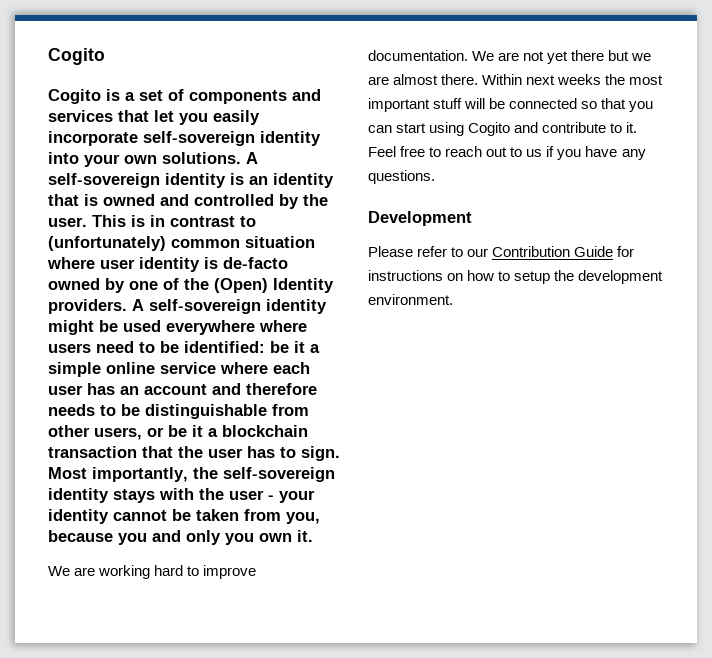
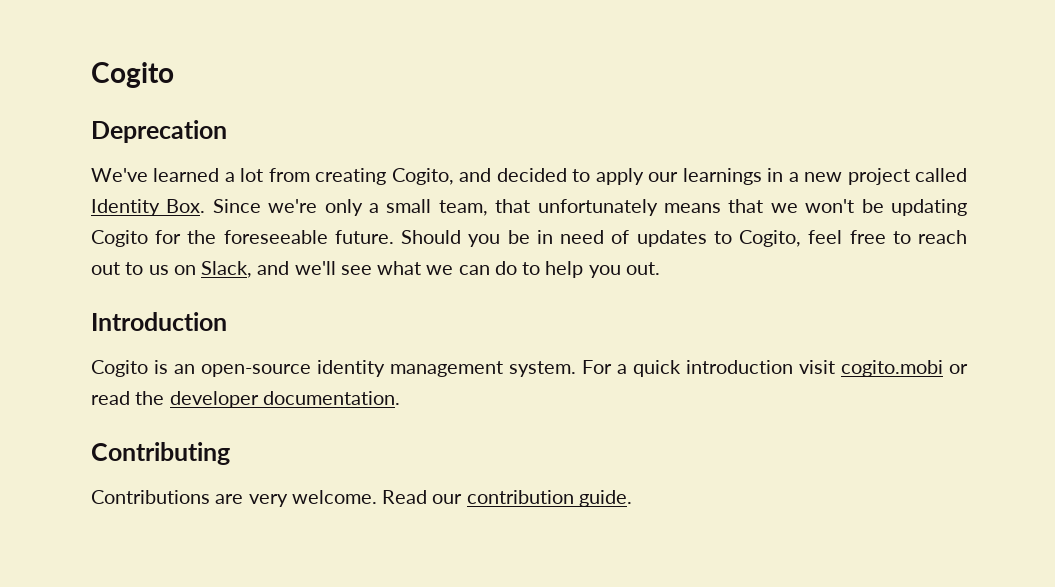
- Cogito is a set of components and services that let you easily incorporate self-sovereign identity into your own solutions. A self-sovereign identity is an identity that is owned and controlled by the user. This is in contrast to (unfortunately) common situation where user identity is de-facto owned by one of the (Open) Identity providers. A self-sovereign identity might be used everywhere where users need to be identified: be it a simple online service where each user has an account and therefore needs to be distinguishable from other users, or be it a blockchain transaction that the user has to sign. Most importantly, the self-sovereign identity stays with the user - your identity cannot be taken from you, because you and only you own it.
- We are working hard to improve documentation. We are not yet there but we are almost there. Within next weeks the most important stuff will be connected so that you can start using Cogito and contribute to it. Feel free to reach out to us if you have any questions.
- Development
- Please refer to our Contribution Guide for instructions on how to setup the development environment.
+ Deprecation
+ We've learned a lot from creating Cogito, and decided to apply our learnings in a new project called Identity Box. Since we're only a small team, that unfortunately means that we won't be updating Cogito for the foreseeable future. Should you be in need of updates to Cogito, feel free to reach out to us on Slack, and we'll see what we can do to help you out.
+ Introduction
+ Cogito is an open-source identity management system. For a quick introduction visit cogito.mobi or read the developer documentation.
+ Contributing
+ Contributions are very welcome. Read our contribution guide.

